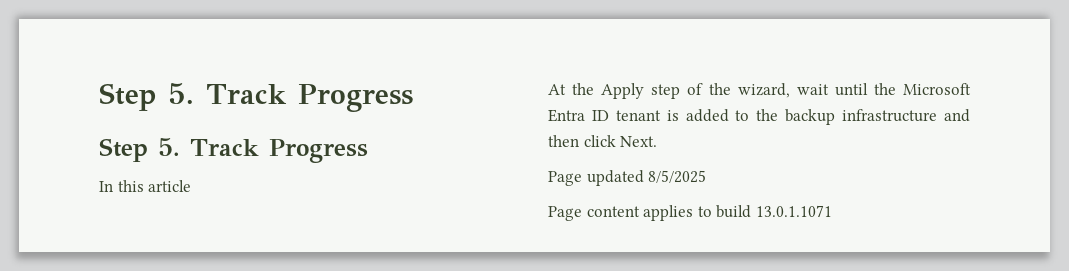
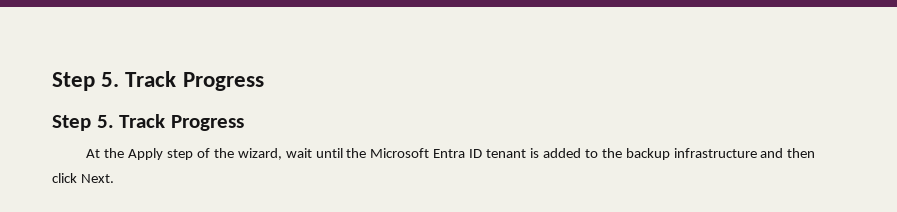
- In this article
- Page updated 8/5/2025
- Page content applies to build 13.0.1.1071

